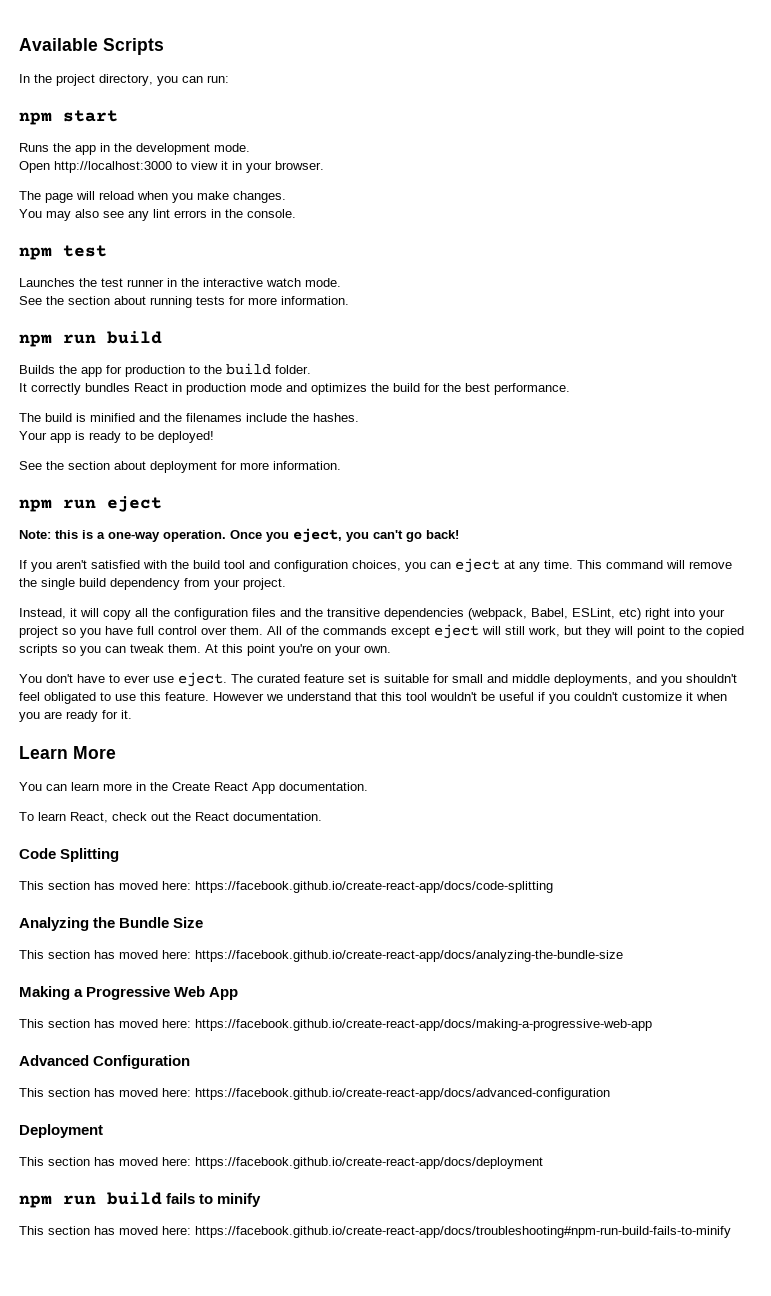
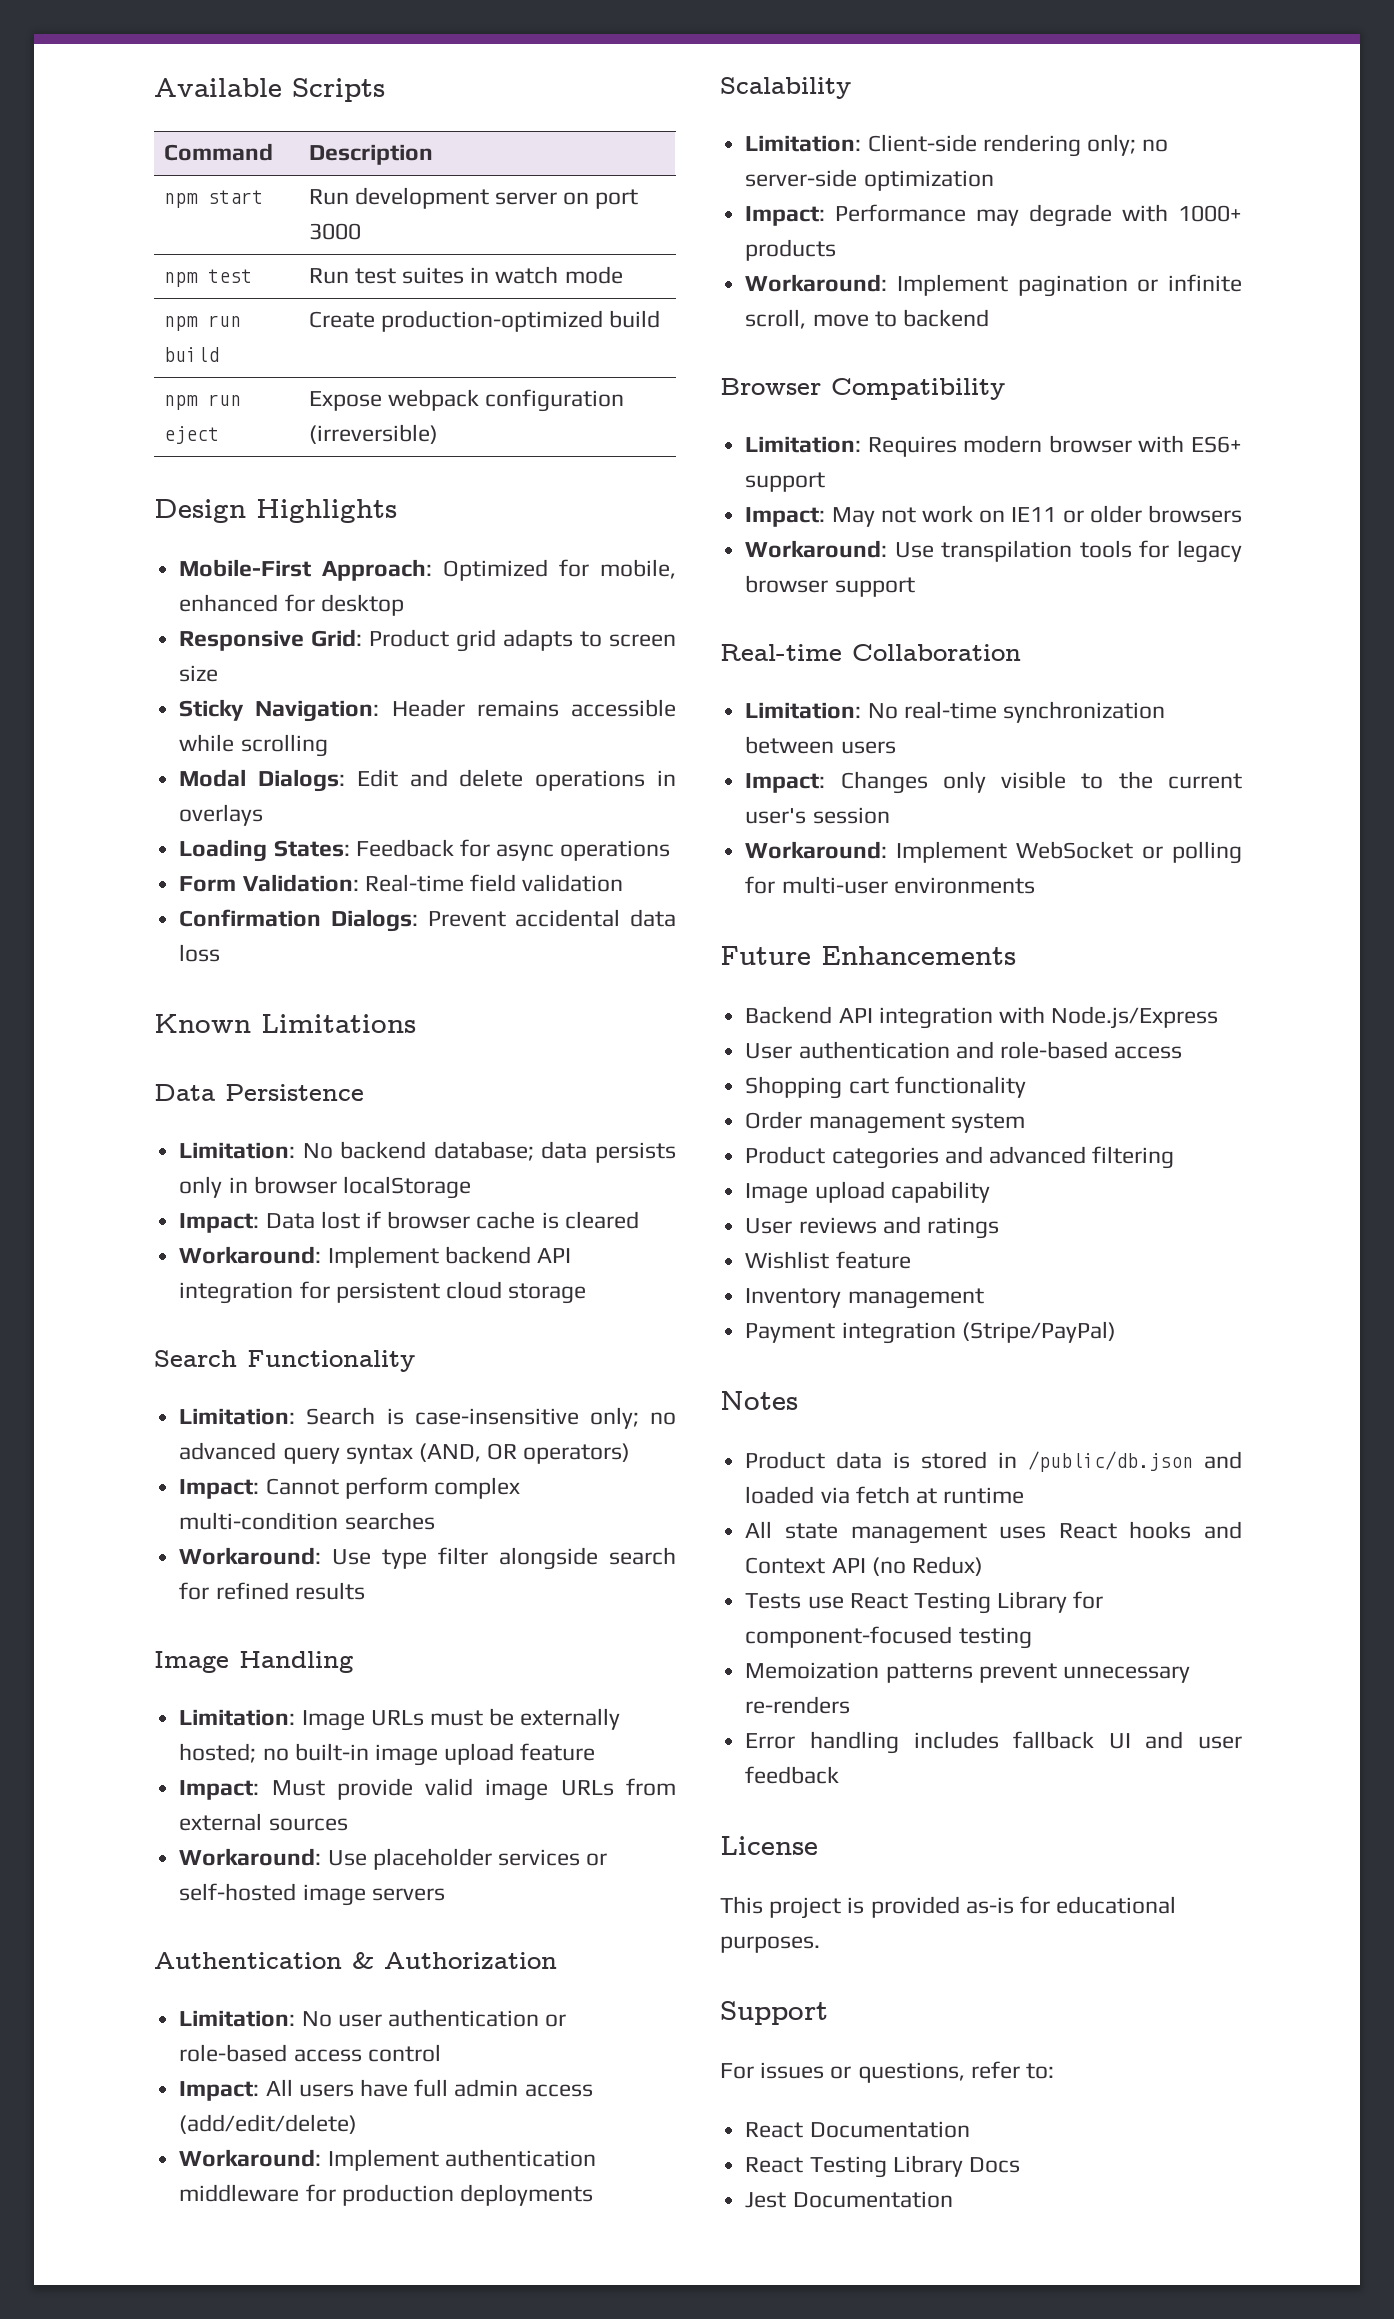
- In the project directory, you can run:
- npm start
- Runs the app in the development mode.
- Open http://localhost:3000 to view it in your browser.
- The page will reload when you make changes.
- You may also see any lint errors in the console.
- npm test
- Launches the test runner in the interactive watch mode.
- See the section about running tests for more information.
- npm run build
- Builds the app for production to the build folder.
- It correctly bundles React in production mode and optimizes the build for the best performance.
- The build is minified and the filenames include the hashes.
- Your app is ready to be deployed!
- See the section about deployment for more information.
- npm run eject
- Note: this is a one-way operation. Once you eject, you can't go back!
- If you aren't satisfied with the build tool and configuration choices, you can eject at any time. This command will remove the single build dependency from your project.
- Instead, it will copy all the configuration files and the transitive dependencies (webpack, Babel, ESLint, etc) right into your project so you have full control over them. All of the commands except eject will still work, but they will point to the copied scripts so you can tweak them. At this point you're on your own.
- You don't have to ever use eject. The curated feature set is suitable for small and middle deployments, and you shouldn't feel obligated to use this feature. However we understand that this tool wouldn't be useful if you couldn't customize it when you are ready for it.
- Learn More
- You can learn more in the Create React App documentation.
- To learn React, check out the React documentation.
- Code Splitting
- This section has moved here: https://facebook.github.io/create-react-app/docs/code-splitting
- Analyzing the Bundle Size
- This section has moved here: https://facebook.github.io/create-react-app/docs/analyzing-the-bundle-size
- Making a Progressive Web App
- This section has moved here: https://facebook.github.io/create-react-app/docs/making-a-progressive-web-app
- Advanced Configuration
- This section has moved here: https://facebook.github.io/create-react-app/docs/advanced-configuration
- Deployment
- This section has moved here: https://facebook.github.io/create-react-app/docs/deployment
- npm run build fails to minify
- This section has moved here: https://facebook.github.io/create-react-app/docs/troubleshooting#npm-run-build-fails-to-minify
+ Command | Description
+ npm start | Run development server on port 3000
+ npm test | Run test suites in watch mode
+ npm run build | Create production-optimized build
+ npm run eject | Expose webpack configuration (irreversible)
+ Design Highlights
+ Mobile-First Approach: Optimized for mobile, enhanced for desktop
+ Responsive Grid: Product grid adapts to screen size
+ Sticky Navigation: Header remains accessible while scrolling
+ Modal Dialogs: Edit and delete operations in overlays
+ Loading States: Feedback for async operations
+ Form Validation: Real-time field validation
+ Confirmation Dialogs: Prevent accidental data loss
+ Known Limitations
+ Data Persistence
+ Limitation: No backend database; data persists only in browser localStorage
+ Impact: Data lost if browser cache is cleared
+ Workaround: Implement backend API integration for persistent cloud storage
+ Search Functionality
+ Limitation: Search is case-insensitive only; no advanced query syntax (AND, OR operators)
+ Impact: Cannot perform complex multi-condition searches
+ Workaround: Use type filter alongside search for refined results
+ Image Handling
+ Limitation: Image URLs must be externally hosted; no built-in image upload feature
+ Impact: Must provide valid image URLs from external sources
+ Workaround: Use placeholder services or self-hosted image servers
+ Authentication & Authorization
+ Limitation: No user authentication or role-based access control
+ Impact: All users have full admin access (add/edit/delete)
+ Workaround: Implement authentication middleware for production deployments
+ Scalability
+ Limitation: Client-side rendering only; no server-side optimization
+ Impact: Performance may degrade with 1000+ products
+ Workaround: Implement pagination or infinite scroll, move to backend
+ Browser Compatibility
+ Limitation: Requires modern browser with ES6+ support
+ Impact: May not work on IE11 or older browsers
+ Workaround: Use transpilation tools for legacy browser support
+ Real-time Collaboration
+ Limitation: No real-time synchronization between users
+ Impact: Changes only visible to the current user's session
+ Workaround: Implement WebSocket or polling for multi-user environments
+ Future Enhancements
+ Backend API integration with Node.js/Express
+ User authentication and role-based access
+ Shopping cart functionality
+ Order management system
+ Product categories and advanced filtering
+ Image upload capability
+ User reviews and ratings
+ Wishlist feature
+ Inventory management
+ Payment integration (Stripe/PayPal)
+ Notes
+ Product data is stored in /public/db.json and loaded via fetch at runtime
+ All state management uses React hooks and Context API (no Redux)
+ Tests use React Testing Library for component-focused testing
+ Memoization patterns prevent unnecessary re-renders
+ Error handling includes fallback UI and user feedback
+ License
+ This project is provided as-is for educational purposes.
+ Support
+ For issues or questions, refer to:
+ React Documentation
+ React Testing Library Docs
+ Jest Documentation

